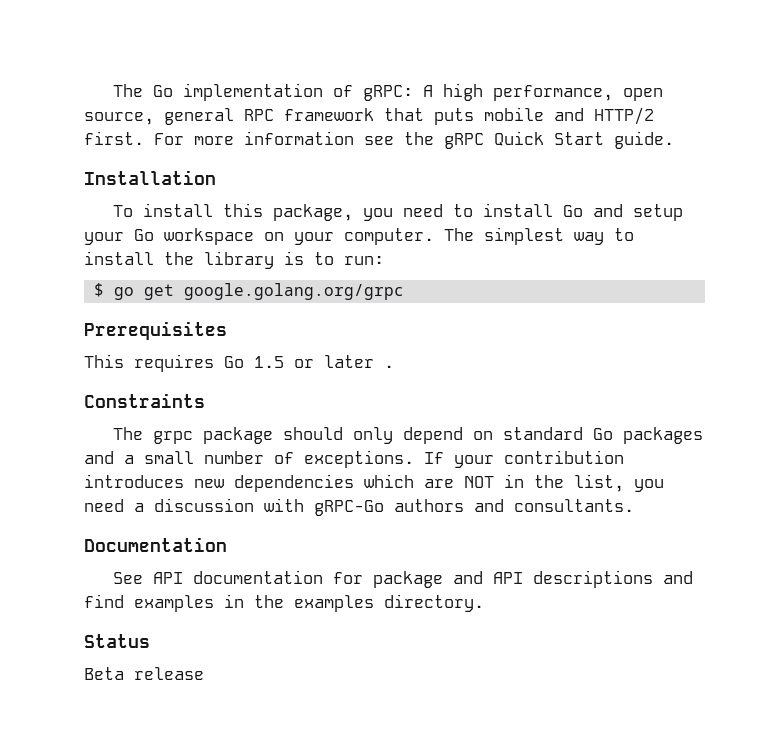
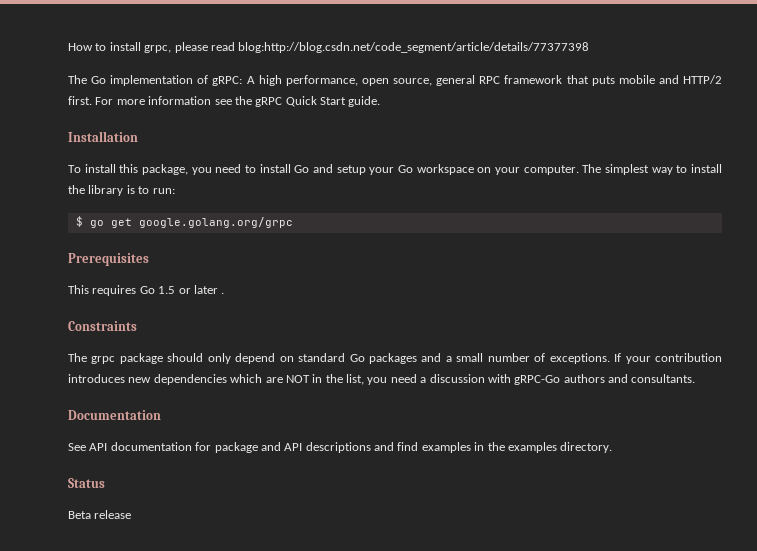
+ How to install grpc, please read blog:http://blog.csdn.net/code_segment/article/details/77377398

